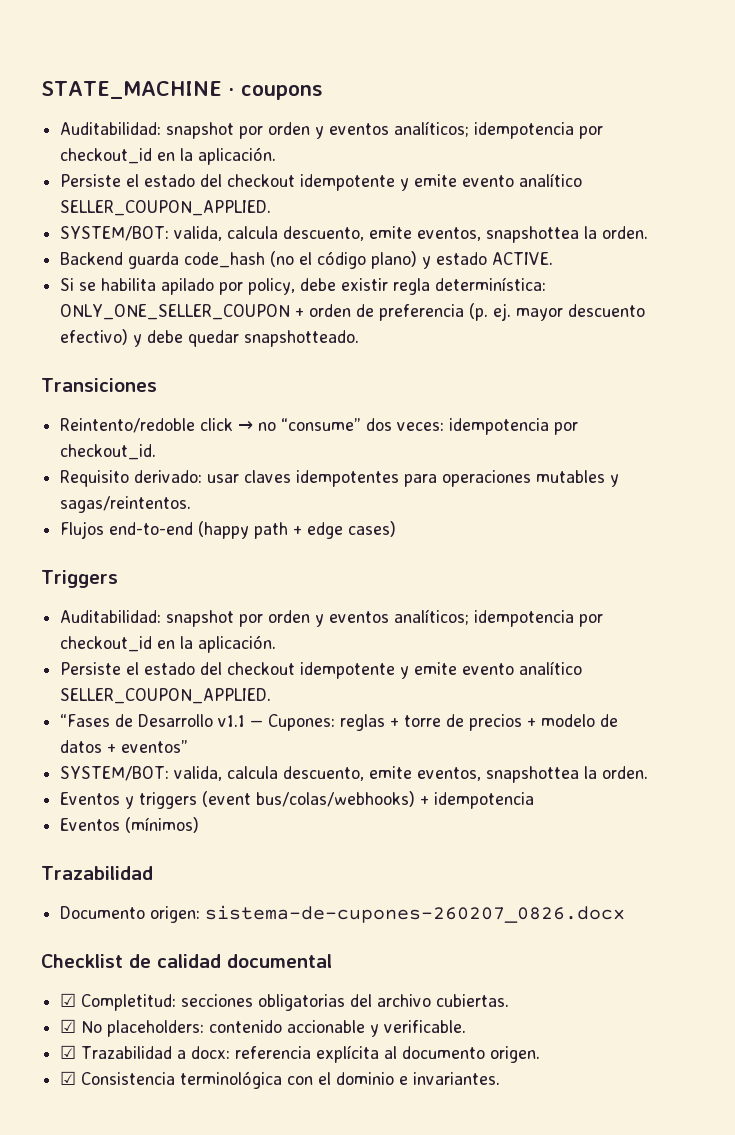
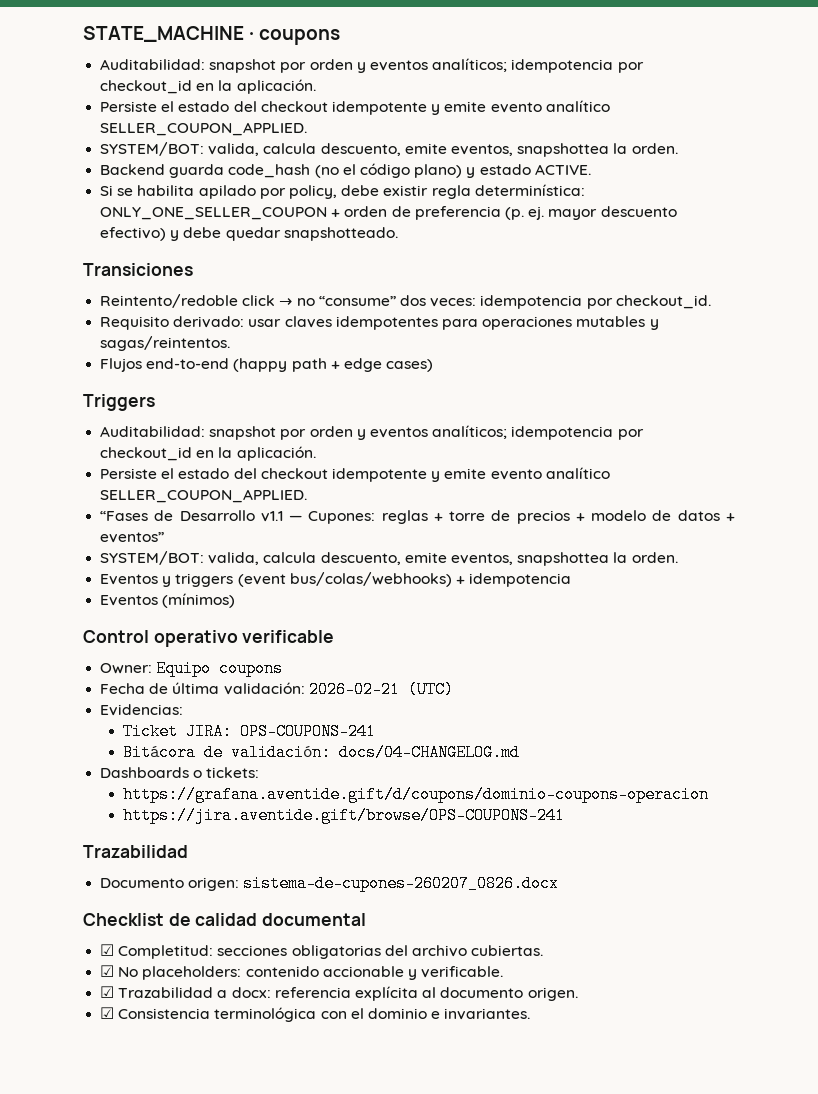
+ Control operativo verificable
+ Owner: Equipo coupons
+ Fecha de última validación: 2026-02-21 (UTC)
+ Evidencias:
+ Ticket JIRA: OPS-COUPONS-241
+ Bitácora de validación: docs/04-CHANGELOG.md
+ Dashboards o tickets:
+ https://grafana.aventide.gift/d/coupons/dominio-coupons-operacion
+ https://jira.aventide.gift/browse/OPS-COUPONS-241

